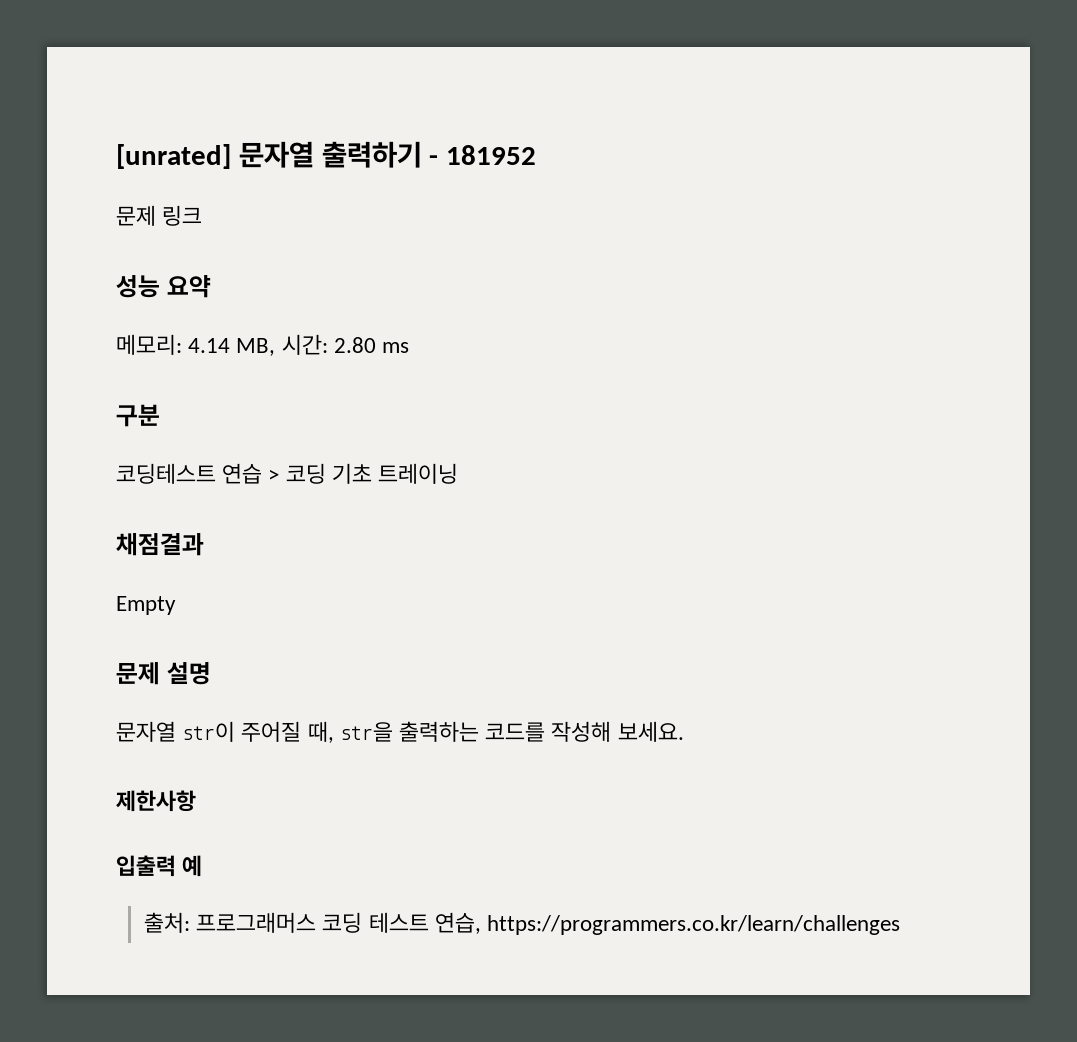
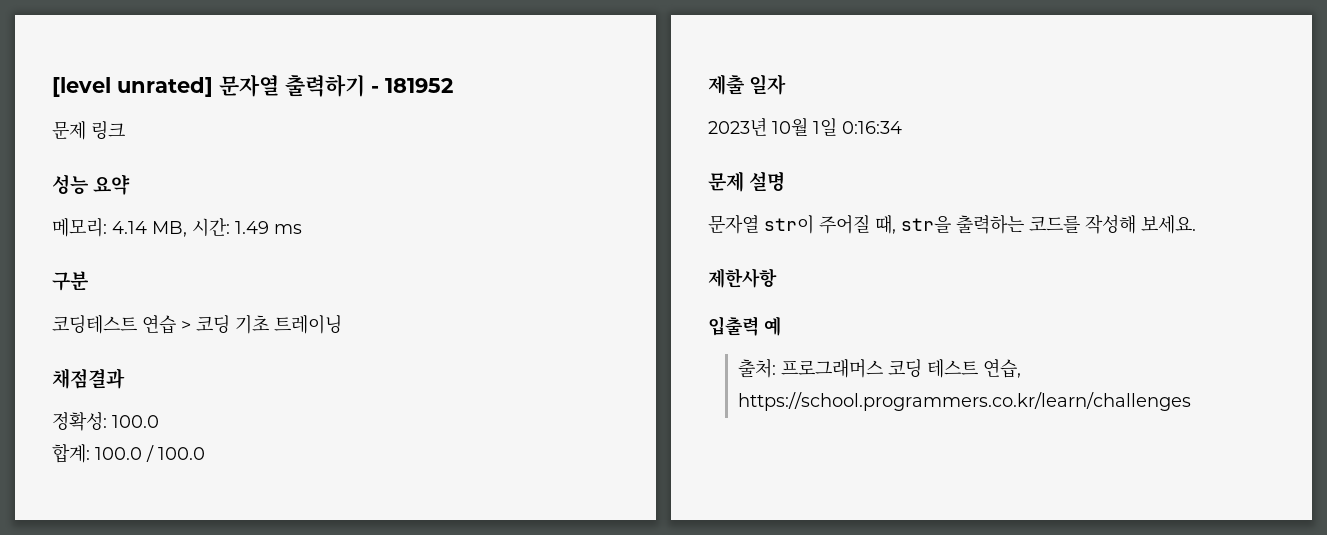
- [unrated] 문자열 출력하기 - 181952
+ [level unrated] 문자열 출력하기 - 181952
- 메모리: 4.14 MB, 시간: 2.80 ms
+ 메모리: 4.14 MB, 시간: 1.49 ms
- Empty
+ 정확성: 100.0
+ 합계: 100.0 / 100.0
+ 제출 일자
+ 2023년 10월 1일 0:16:34
- 출처: 프로그래머스 코딩 테스트 연습, https://programmers.co.kr/learn/challenges
+ 출처: 프로그래머스 코딩 테스트 연습, https://school.programmers.co.kr/learn/challenges

